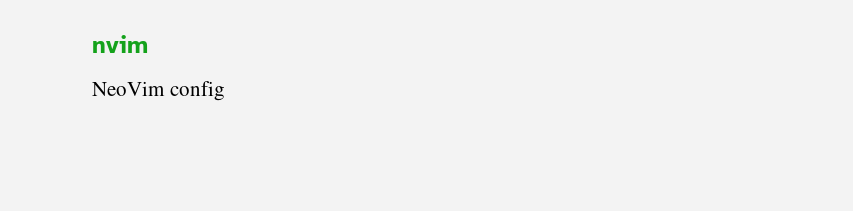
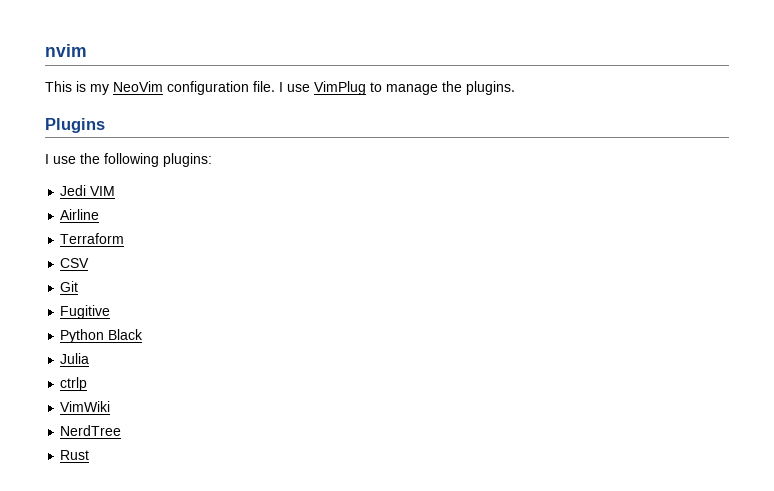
- NeoVim config
+ This is my NeoVim configuration file. I use VimPlug to manage the plugins.
+ Plugins
+ I use the following plugins:
+ Jedi VIM
+ Airline
+ Terraform
+ CSV
+ Git
+ Fugitive
+ Python Black
+ Julia
+ ctrlp
+ VimWiki
+ NerdTree
+ Rust

